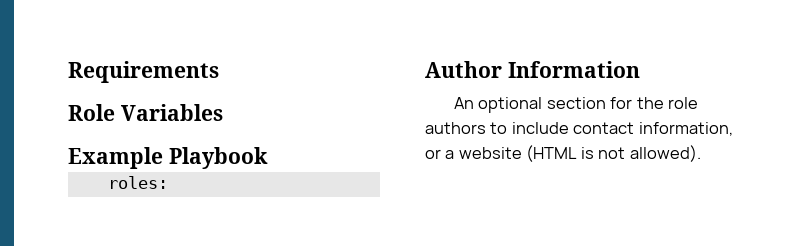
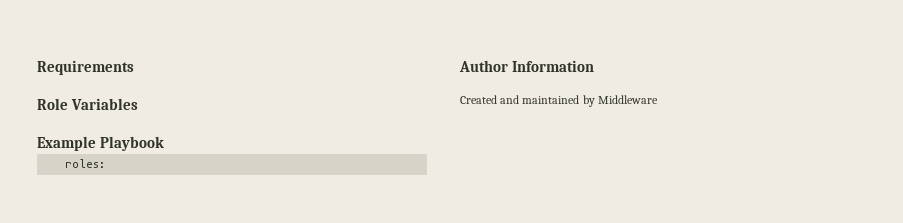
- An optional section for the role authors to include contact information, or a website (HTML is not allowed).
+ Created and maintained by Middleware

